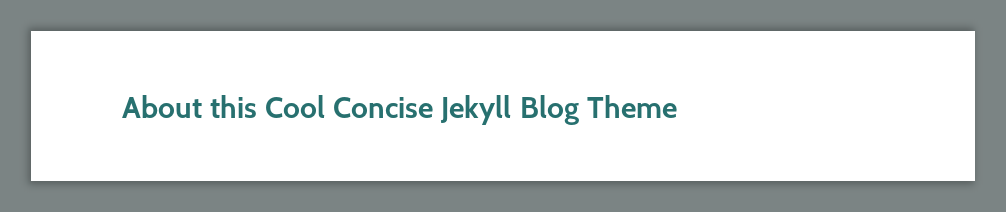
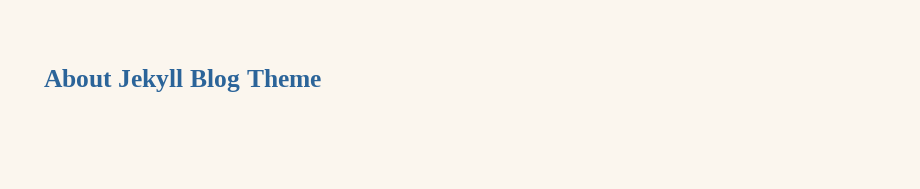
- About this Cool Concise Jekyll Blog Theme
+ About Jekyll Blog Theme

